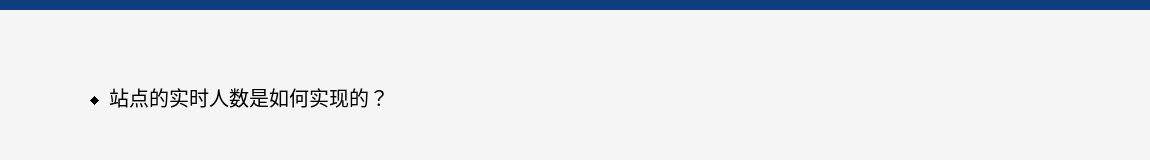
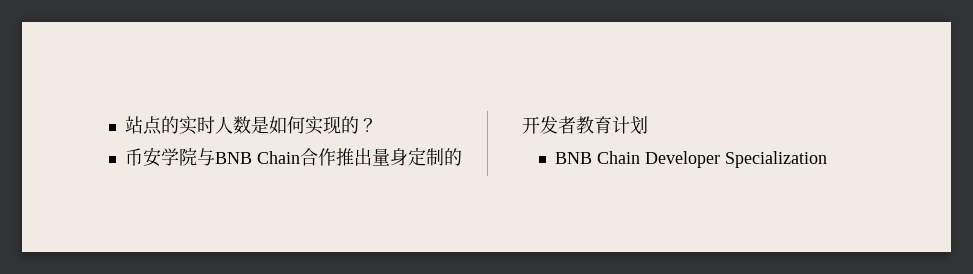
+ 币安学院与BNB Chain合作推出量身定制的开发者教育计划
+ BNB Chain Developer Specialization

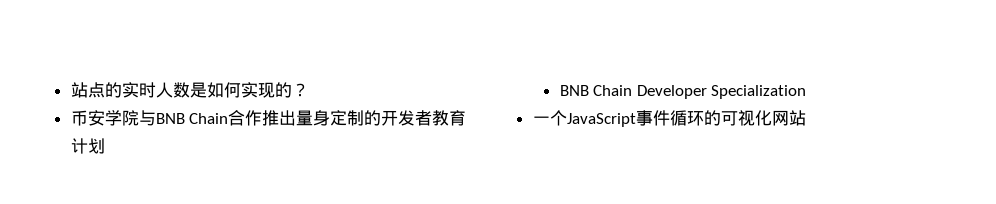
+ 一个JavaScript事件循环的可视化网站

